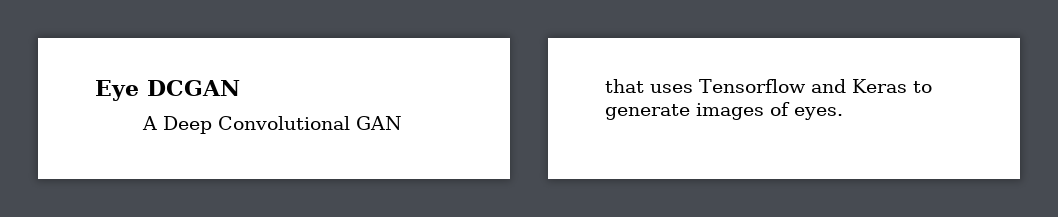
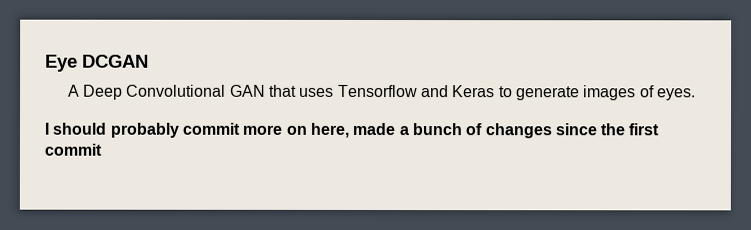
+ I should probably commit more on here, made a bunch of changes since the first commit

